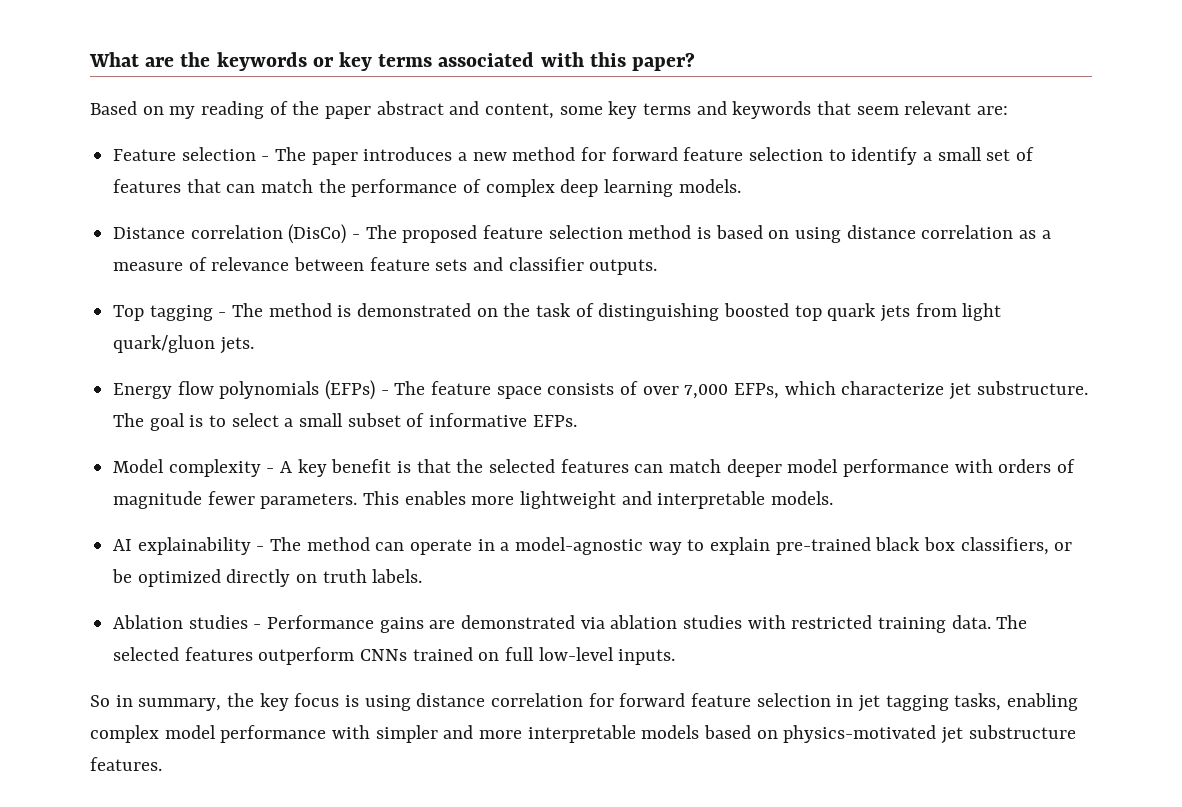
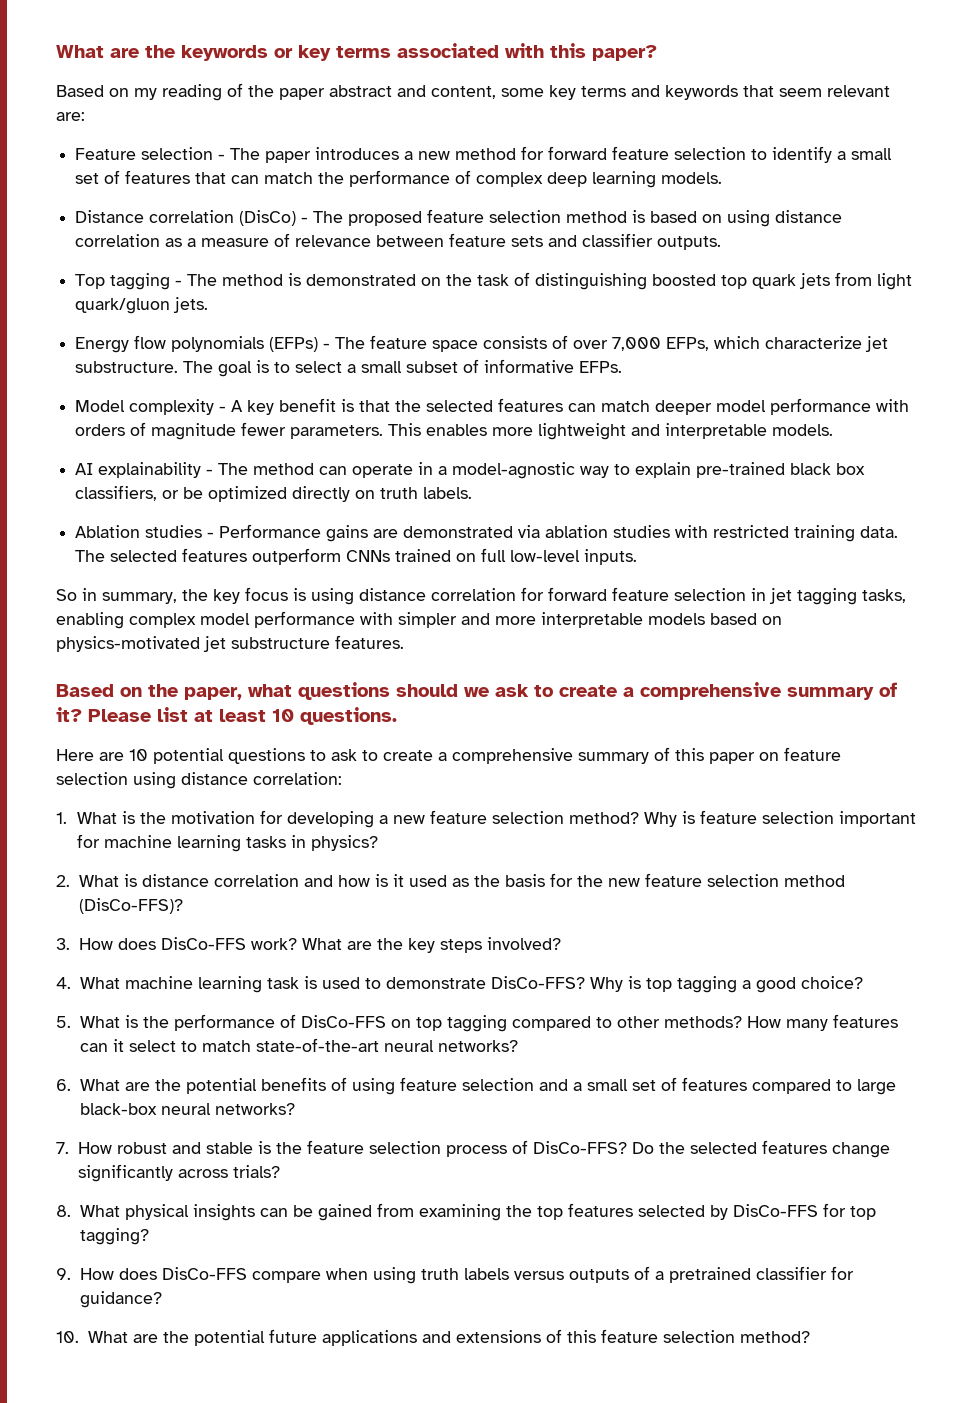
+ Based on the paper, what questions should we ask to create a comprehensive summary of it? Please list at least 10 questions.
+ Here are 10 potential questions to ask to create a comprehensive summary of this paper on feature selection using distance correlation:
+ 1. What is the motivation for developing a new feature selection method? Why is feature selection important for machine learning tasks in physics?
+ 2. What is distance correlation and how is it used as the basis for the new feature selection method (DisCo-FFS)?
+ 3. How does DisCo-FFS work? What are the key steps involved?
+ 4. What machine learning task is used to demonstrate DisCo-FFS? Why is top tagging a good choice?
+ 5. What is the performance of DisCo-FFS on top tagging compared to other methods? How many features can it select to match state-of-the-art neural networks?
+ 6. What are the potential benefits of using feature selection and a small set of features compared to large black-box neural networks?
+ 7. How robust and stable is the feature selection process of DisCo-FFS? Do the selected features change significantly across trials?
+ 8. What physical insights can be gained from examining the top features selected by DisCo-FFS for top tagging?
+ 9. How does DisCo-FFS compare when using truth labels versus outputs of a pretrained classifier for guidance?
+ 10. What are the potential future applications and extensions of this feature selection method?

